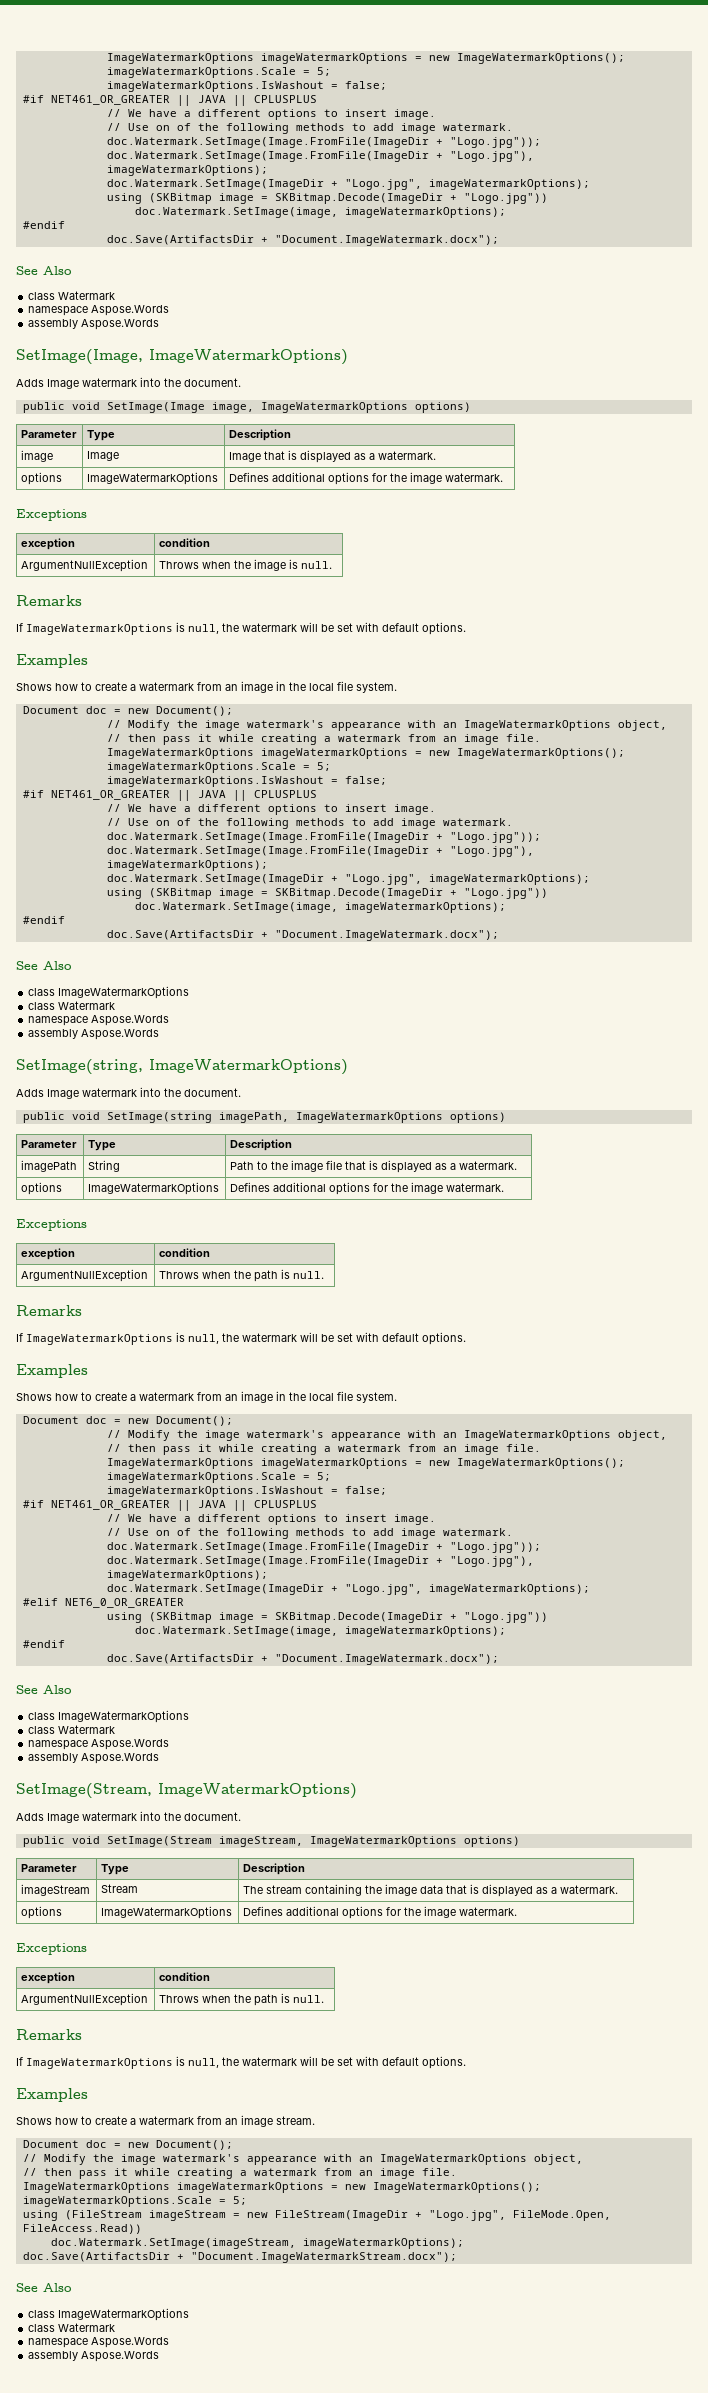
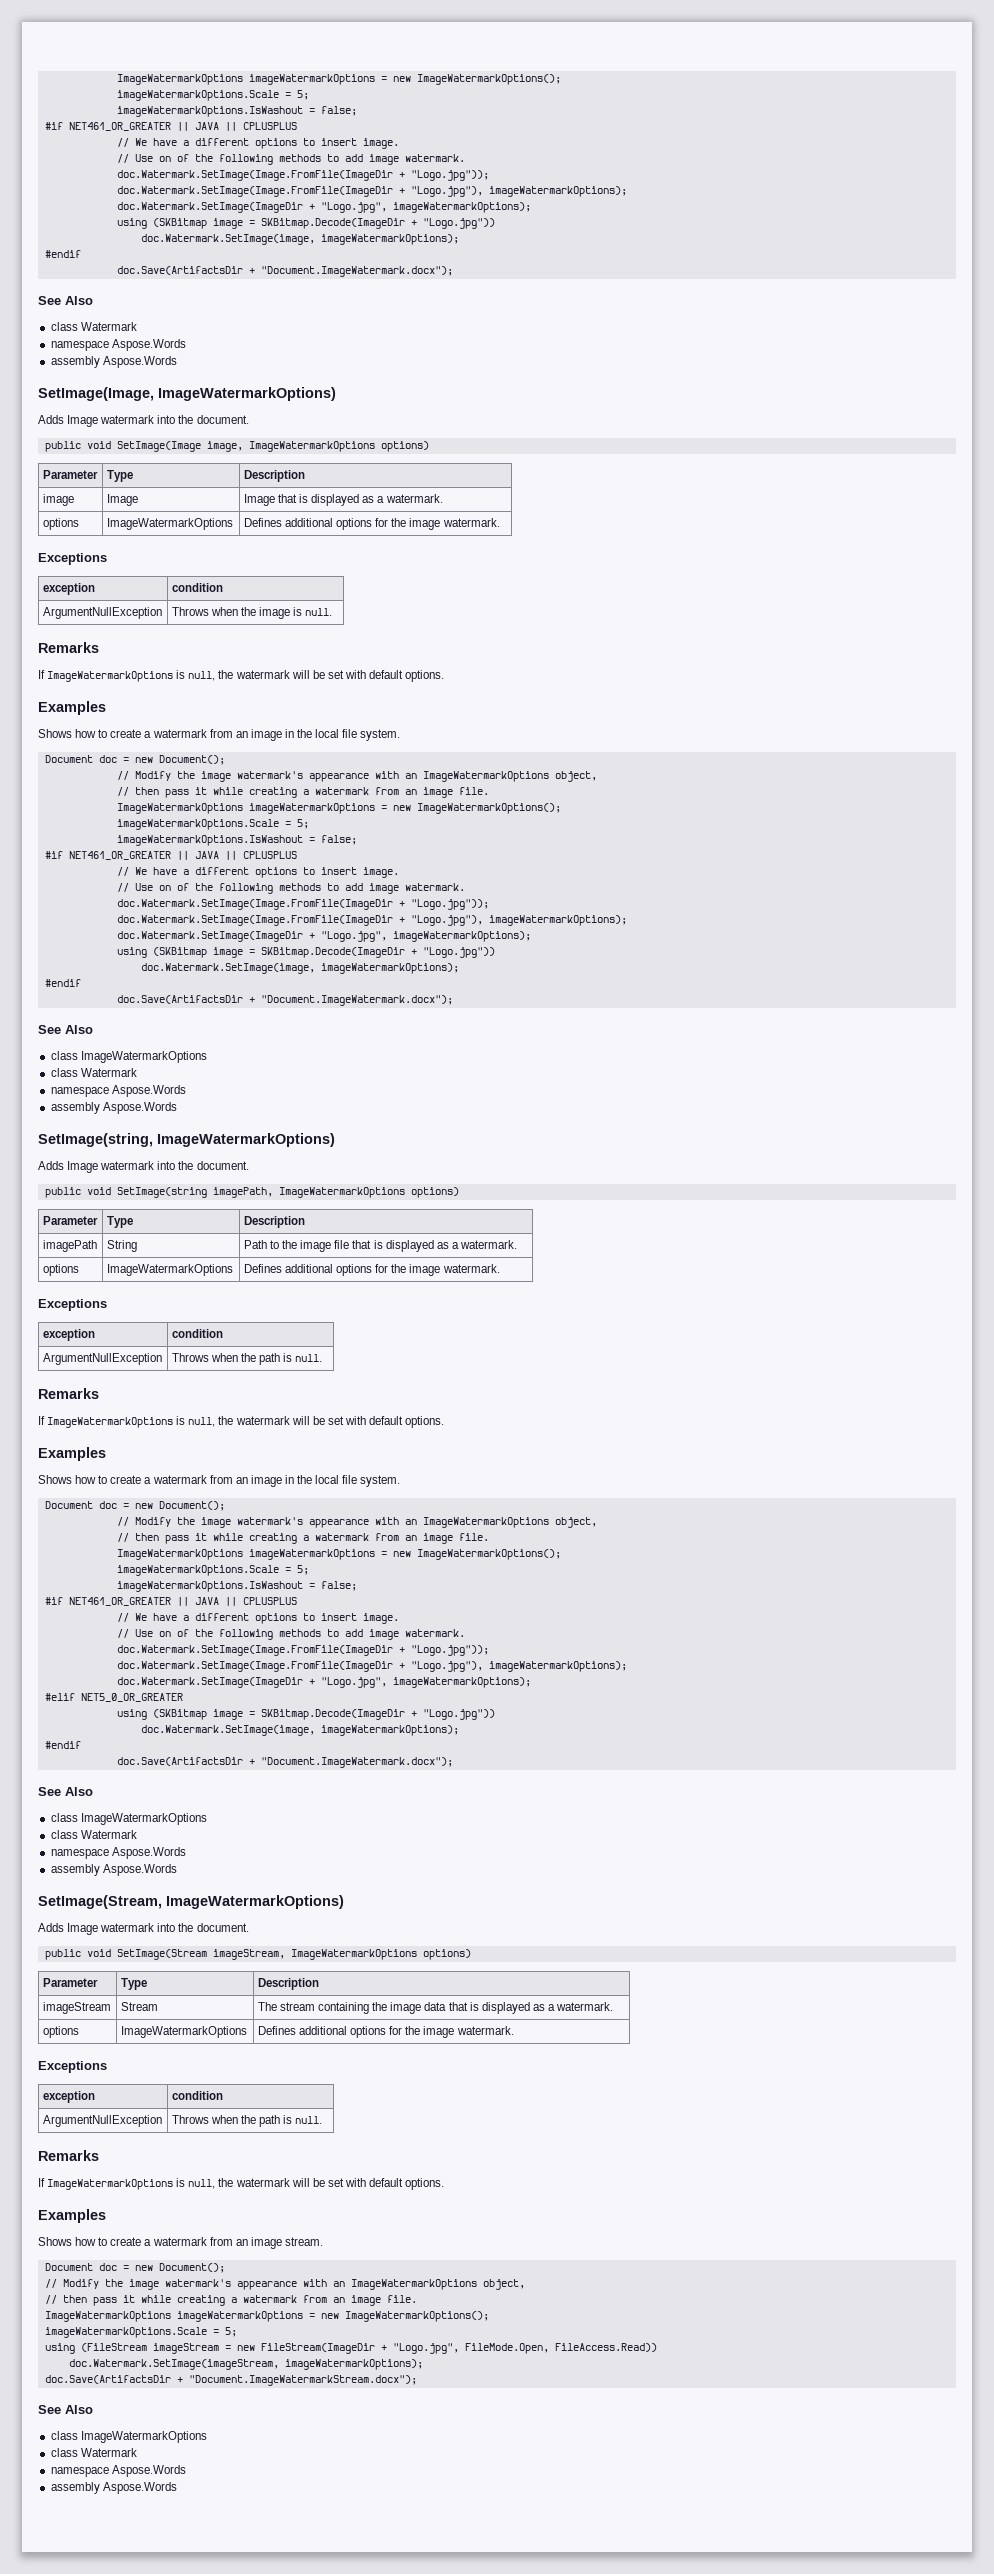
- #elif NET6_0_OR_GREATER
+ #elif NET5_0_OR_GREATER

